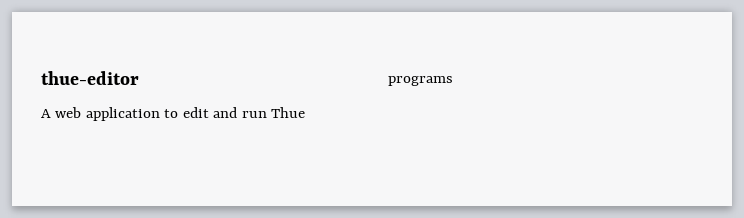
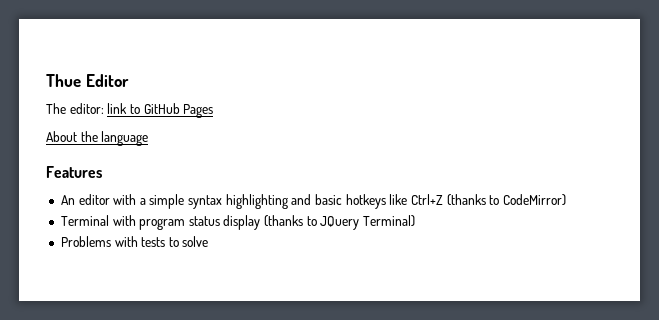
- thue-editor
- A web application to edit and run Thue programs
+ Thue Editor
+ The editor: link to GitHub Pages
+ About the language
+ Features
+ An editor with a simple syntax highlighting and basic hotkeys like Ctrl+Z (thanks to CodeMirror)
+ Terminal with program status display (thanks to JQuery Terminal)
+ Problems with tests to solve

